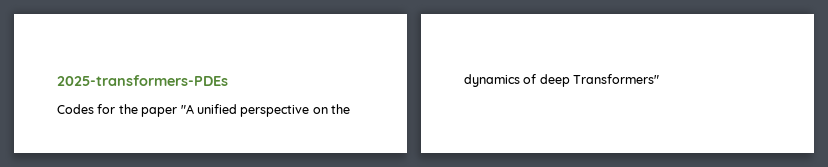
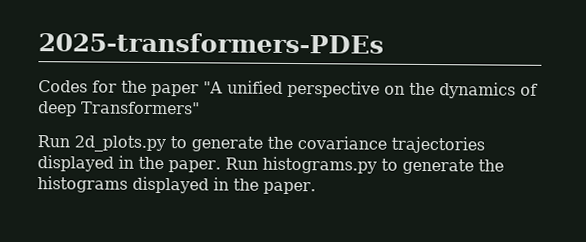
+ Run 2d_plots.py to generate the covariance trajectories displayed in the paper. Run histograms.py to generate the histograms displayed in the paper.

